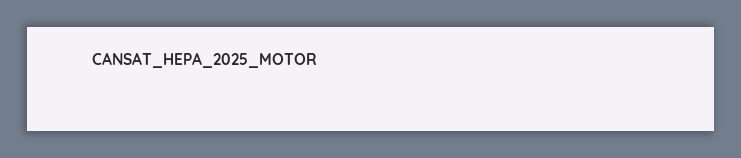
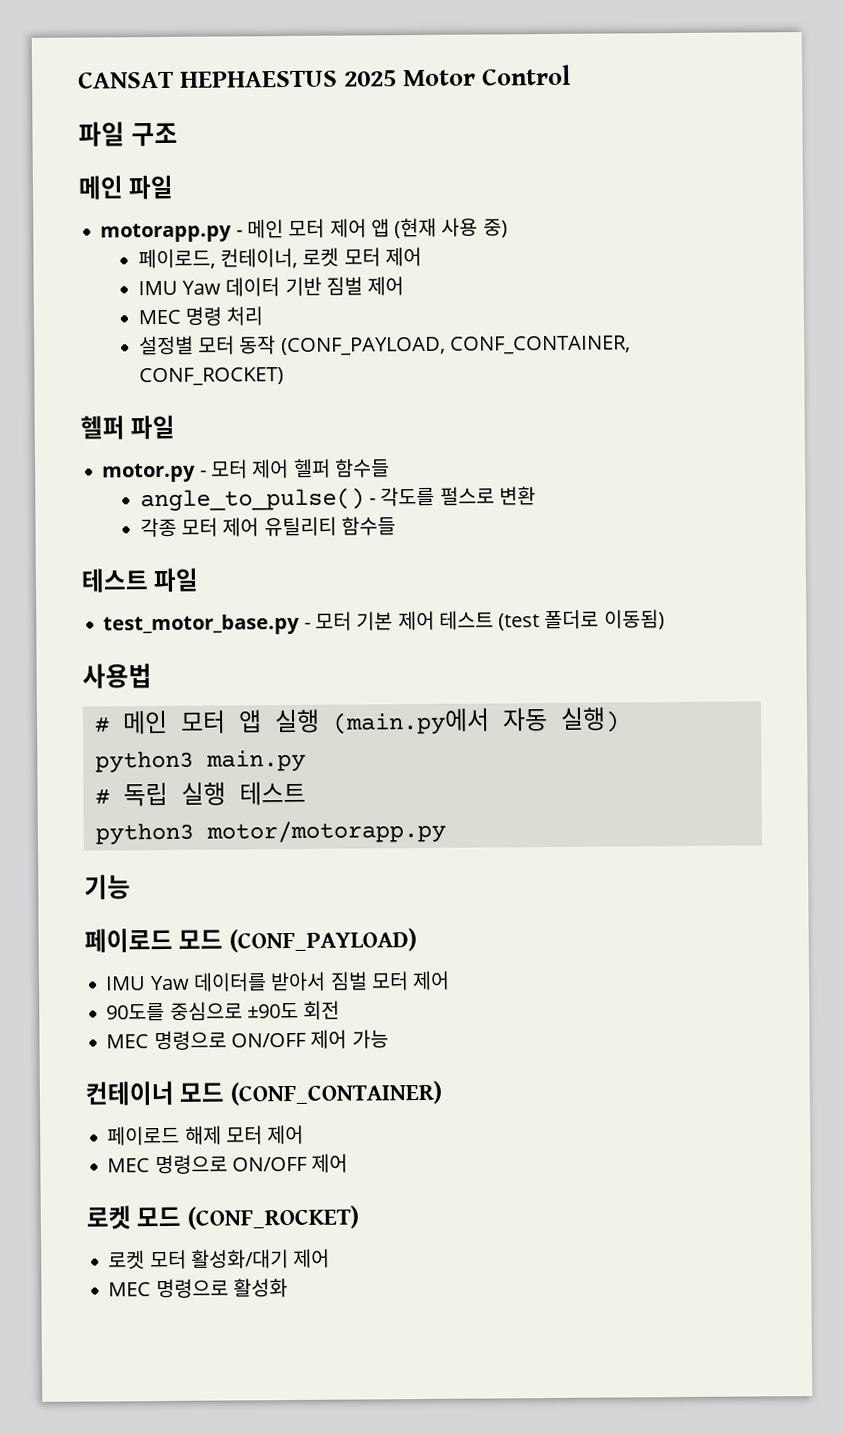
- CANSAT_HEPA_2025_MOTOR
+ CANSAT HEPHAESTUS 2025 Motor Control
+ 파일 구조
+ 메인 파일
+ motorapp.py - 메인 모터 제어 앱 (현재 사용 중)
+ 페이로드, 컨테이너, 로켓 모터 제어
+ IMU Yaw 데이터 기반 짐벌 제어
+ MEC 명령 처리
+ 설정별 모터 동작 (CONF_PAYLOAD, CONF_CONTAINER, CONF_ROCKET)
+ 헬퍼 파일
+ motor.py - 모터 제어 헬퍼 함수들
+ angle_to_pulse() - 각도를 펄스로 변환
+ 각종 모터 제어 유틸리티 함수들
+ 테스트 파일
+ test_motor_base.py - 모터 기본 제어 테스트 (test 폴더로 이동됨)
+ 사용법
+ # 메인 모터 앱 실행 (main.py에서 자동 실행)
+ python3 main.py
+ # 독립 실행 테스트
+ python3 motor/motorapp.py
+ 기능
+ 페이로드 모드 (CONF_PAYLOAD)
+ IMU Yaw 데이터를 받아서 짐벌 모터 제어
+ 90도를 중심으로 ±90도 회전
+ MEC 명령으로 ON/OFF 제어 가능
+ 컨테이너 모드 (CONF_CONTAINER)
+ 페이로드 해제 모터 제어
+ MEC 명령으로 ON/OFF 제어
+ 로켓 모드 (CONF_ROCKET)
+ 로켓 모터 활성화/대기 제어
+ MEC 명령으로 활성화

